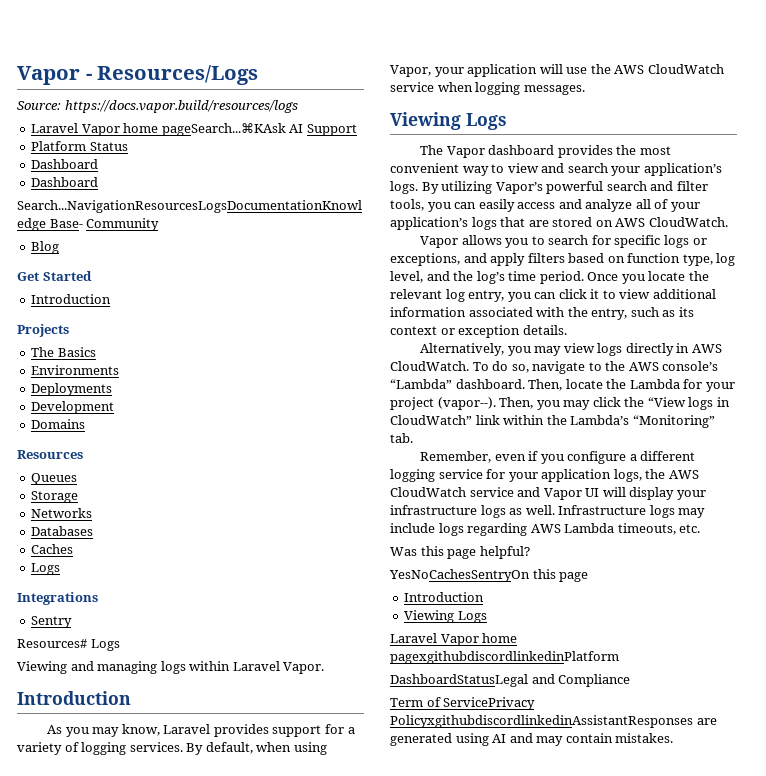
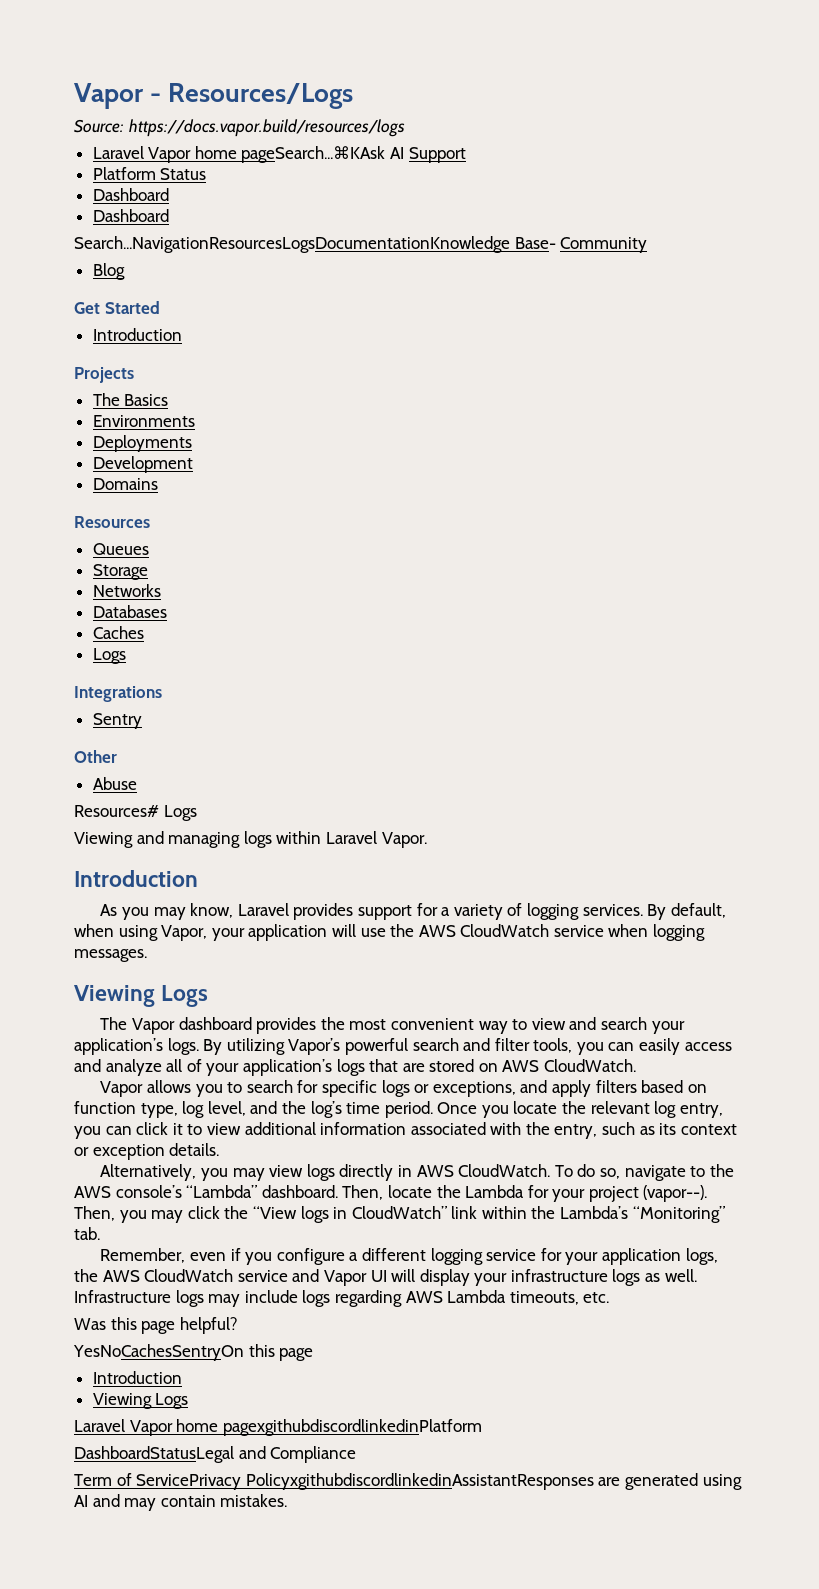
+ Other
+ Abuse

